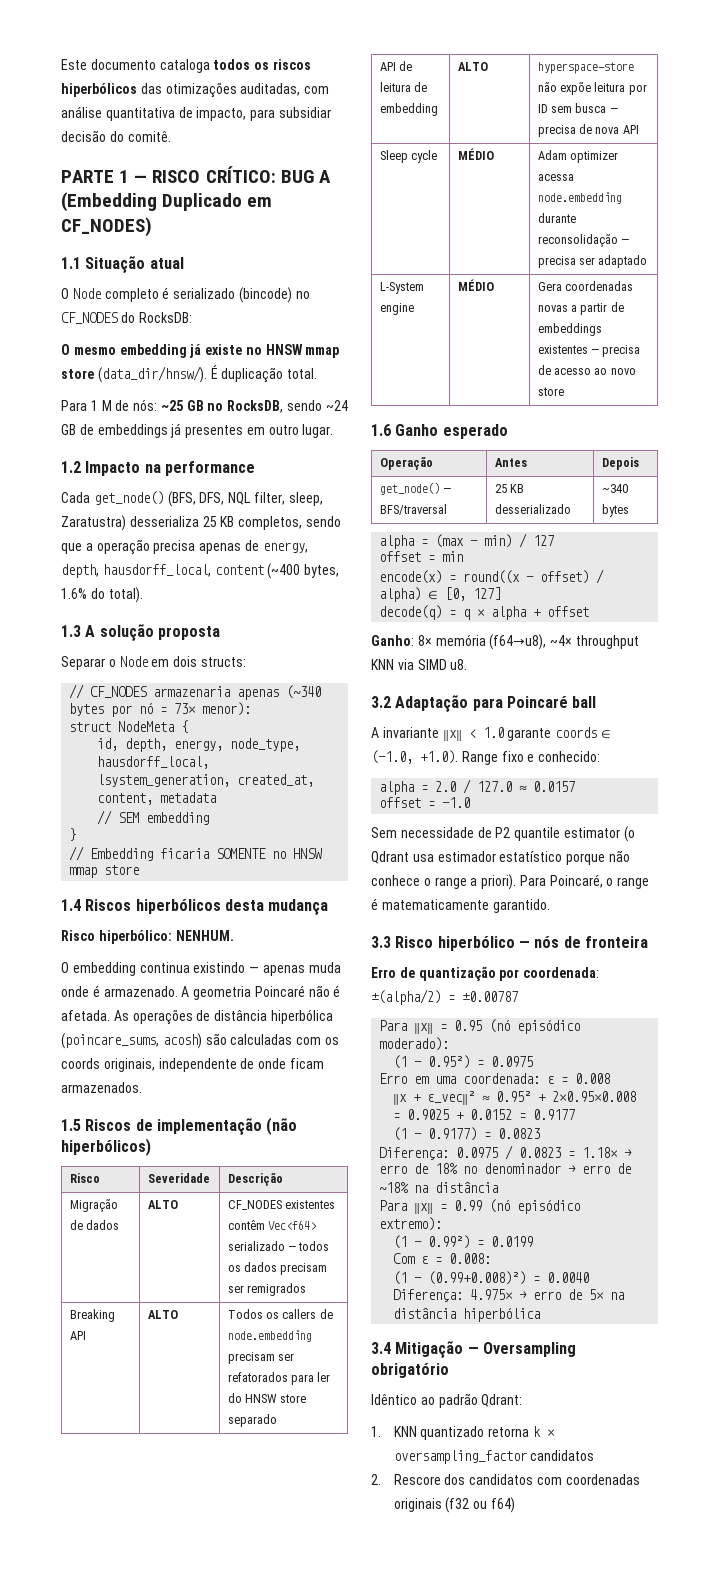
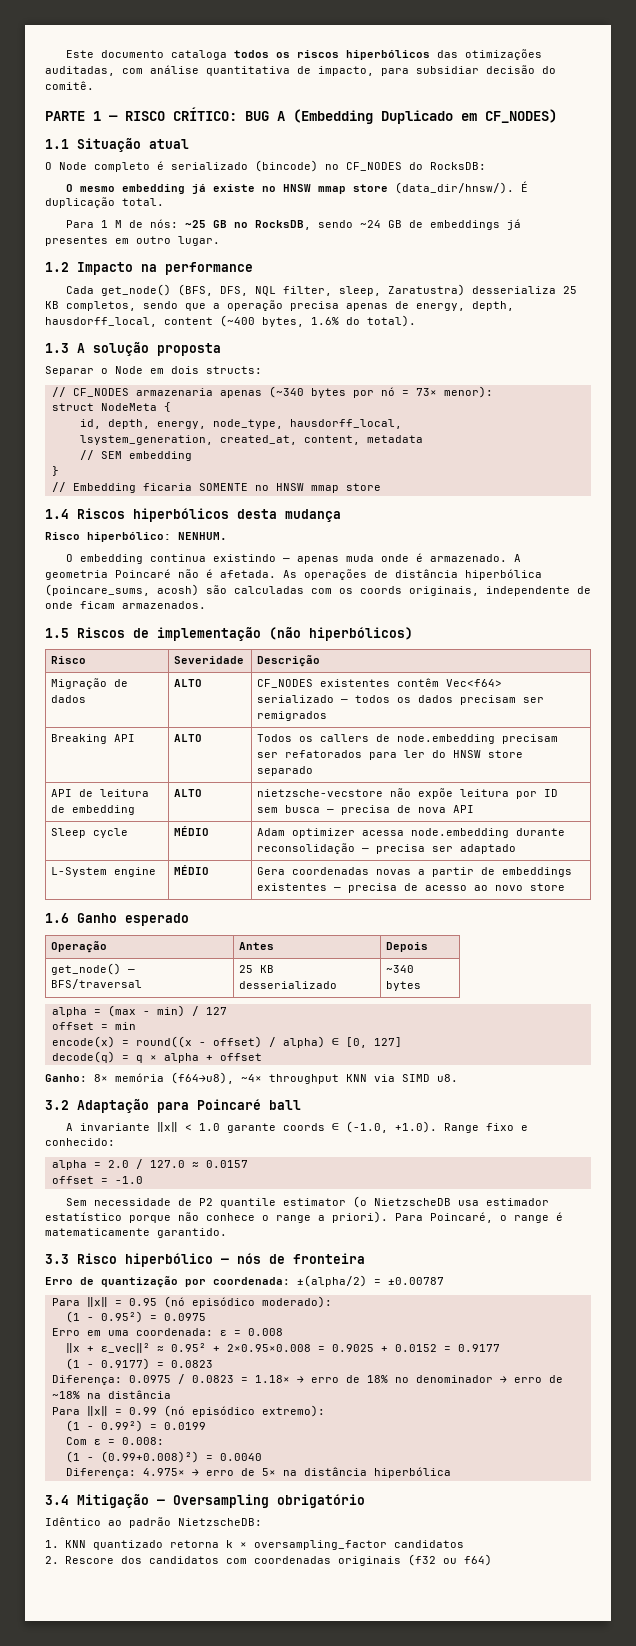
- API de leitura de embedding | ALTO | hyperspace-store não expõe leitura por ID sem busca — precisa de nova API
+ API de leitura de embedding | ALTO | nietzsche-vecstore não expõe leitura por ID sem busca — precisa de nova API
- Sem necessidade de P2 quantile estimator (o Qdrant usa estimador estatístico porque não conhece o range a priori).
+ Sem necessidade de P2 quantile estimator (o NietzscheDB usa estimador estatístico porque não conhece o range a priori).
- Idêntico ao padrão Qdrant:
+ Idêntico ao padrão NietzscheDB:

